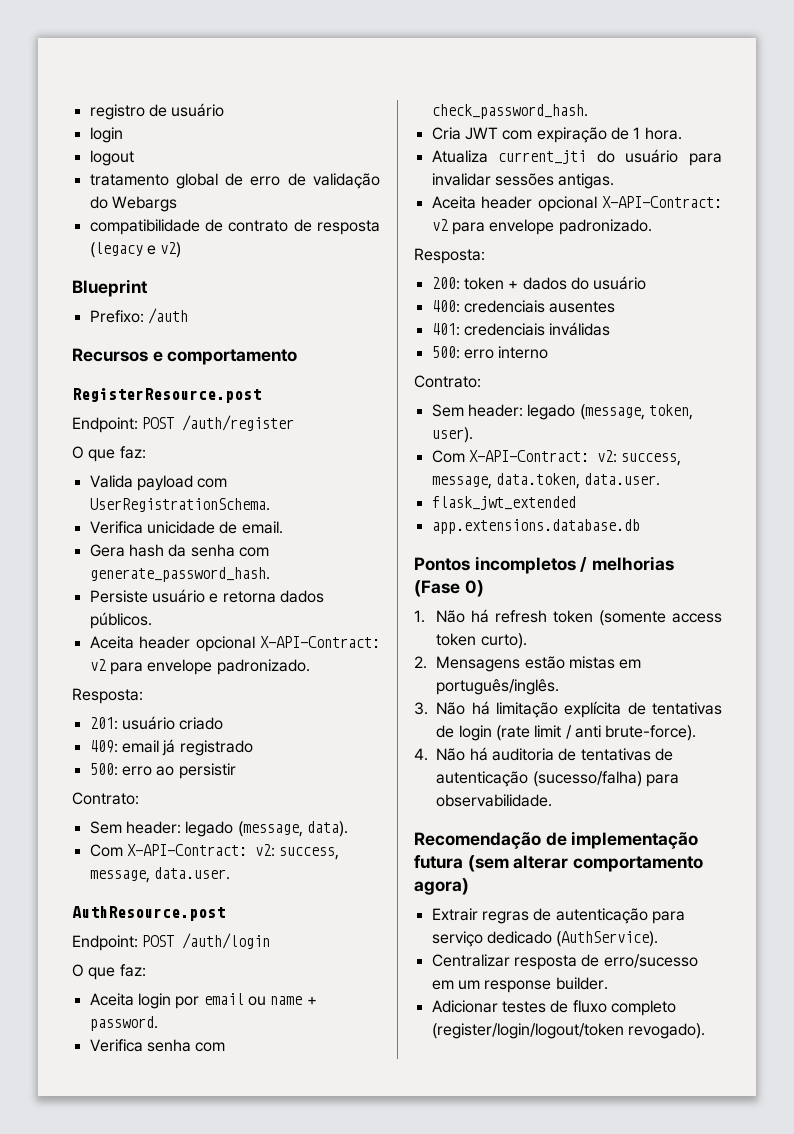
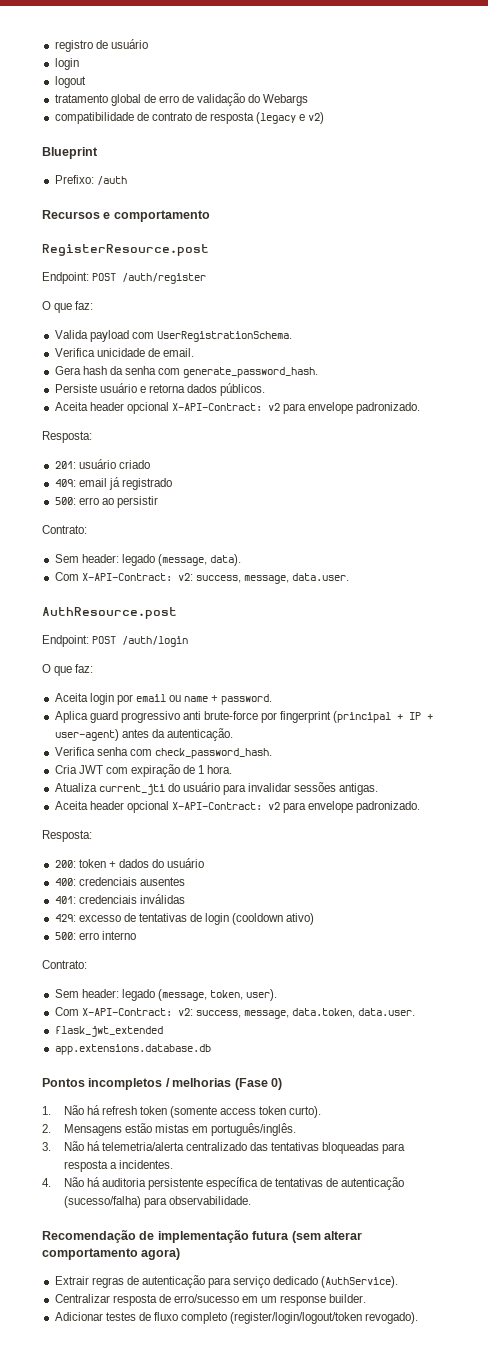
+ Aplica guard progressivo anti brute-force por fingerprint (principal + IP + user-agent) antes da autenticação.
+ 429: excesso de tentativas de login (cooldown ativo)
- 3. Não há limitação explícita de tentativas de login (rate limit / anti brute-force).
+ 3. Não há telemetria/alerta centralizado das tentativas bloqueadas para resposta a incidentes.
- 4. Não há auditoria de tentativas de autenticação (sucesso/falha) para observabilidade.
+ 4. Não há auditoria persistente específica de tentativas de autenticação (sucesso/falha) para observabilidade.

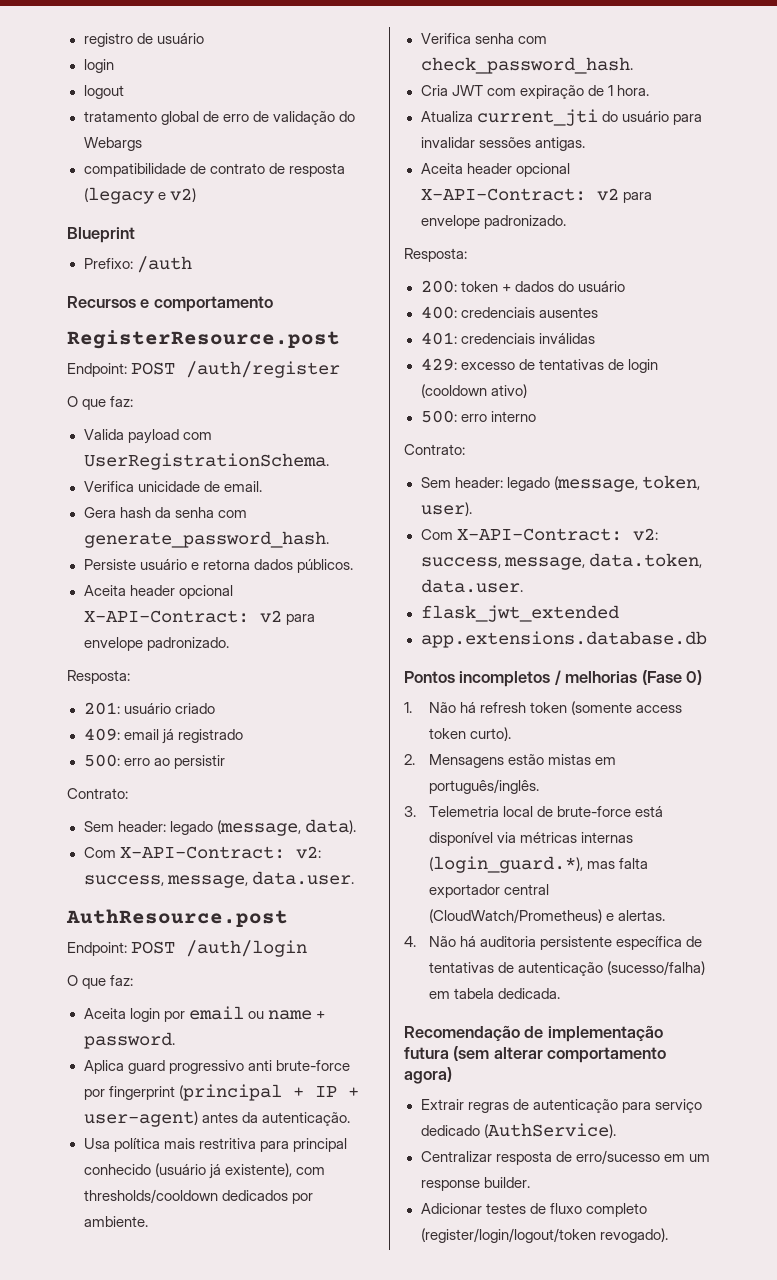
+ Usa política mais restritiva para principal conhecido (usuário já existente), com thresholds/cooldown dedicados por ambiente.
- 3. Não há telemetria/alerta centralizado das tentativas bloqueadas para resposta a incidentes.
+ 3. Telemetria local de brute-force está disponível via métricas internas (login_guard.*), mas falta exportador central (CloudWatch/Prometheus) e alertas.
- 4. Não há auditoria persistente específica de tentativas de autenticação (sucesso/falha) para observabilidade.
+ 4. Não há auditoria persistente específica de tentativas de autenticação (sucesso/falha) em tabela dedicada.

